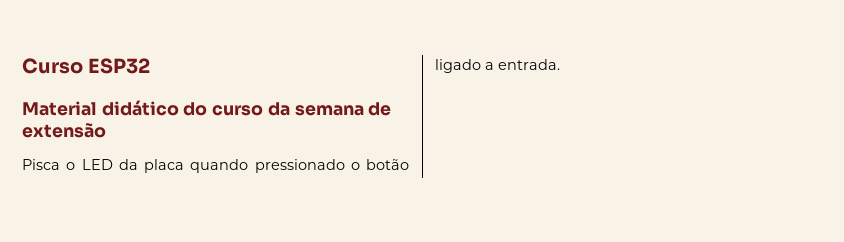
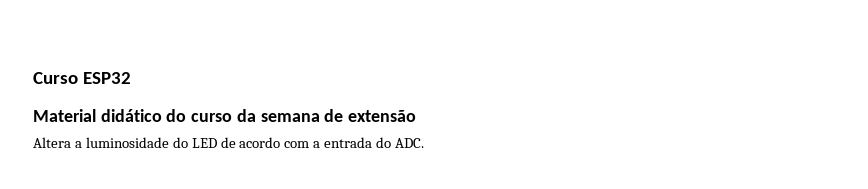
- Pisca o LED da placa quando pressionado o botão ligado a entrada.
+ Altera a luminosidade do LED de acordo com a entrada do ADC.

